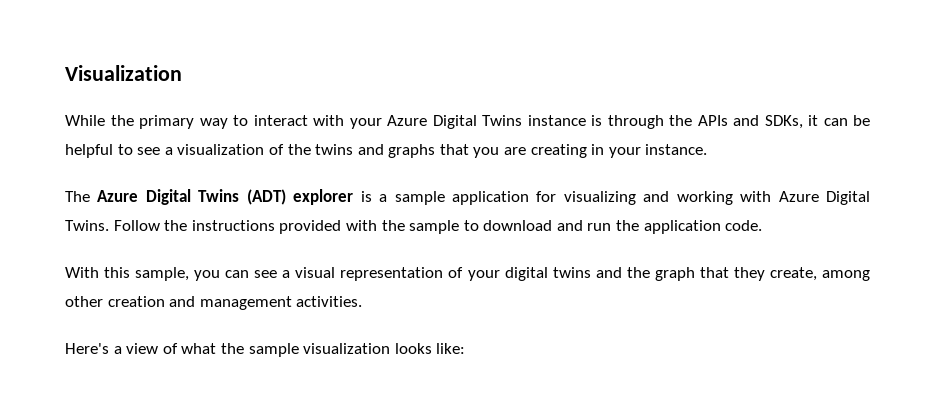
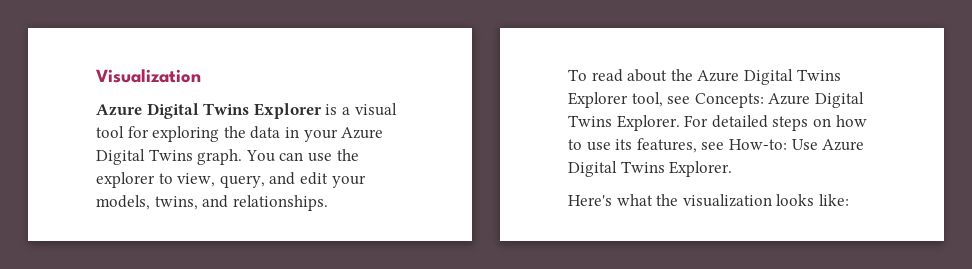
- While the primary way to interact with your Azure Digital Twins instance is through the APIs and SDKs, it can be helpful to see a visualization of the twins and graphs that you are creating in your instance.
- The Azure Digital Twins (ADT) explorer is a sample application for visualizing and working with Azure Digital Twins. Follow the instructions provided with the sample to download and run the application code.
- With this sample, you can see a visual representation of your digital twins and the graph that they create, among other creation and management activities.
- Here's a view of what the sample visualization looks like:
+ Azure Digital Twins Explorer is a visual tool for exploring the data in your Azure Digital Twins graph. You can use the explorer to view, query, and edit your models, twins, and relationships.
+ To read about the Azure Digital Twins Explorer tool, see Concepts: Azure Digital Twins Explorer. For detailed steps on how to use its features, see How-to: Use Azure Digital Twins Explorer.
+ Here's what the visualization looks like:

